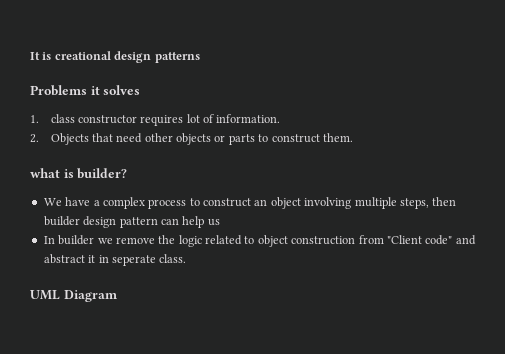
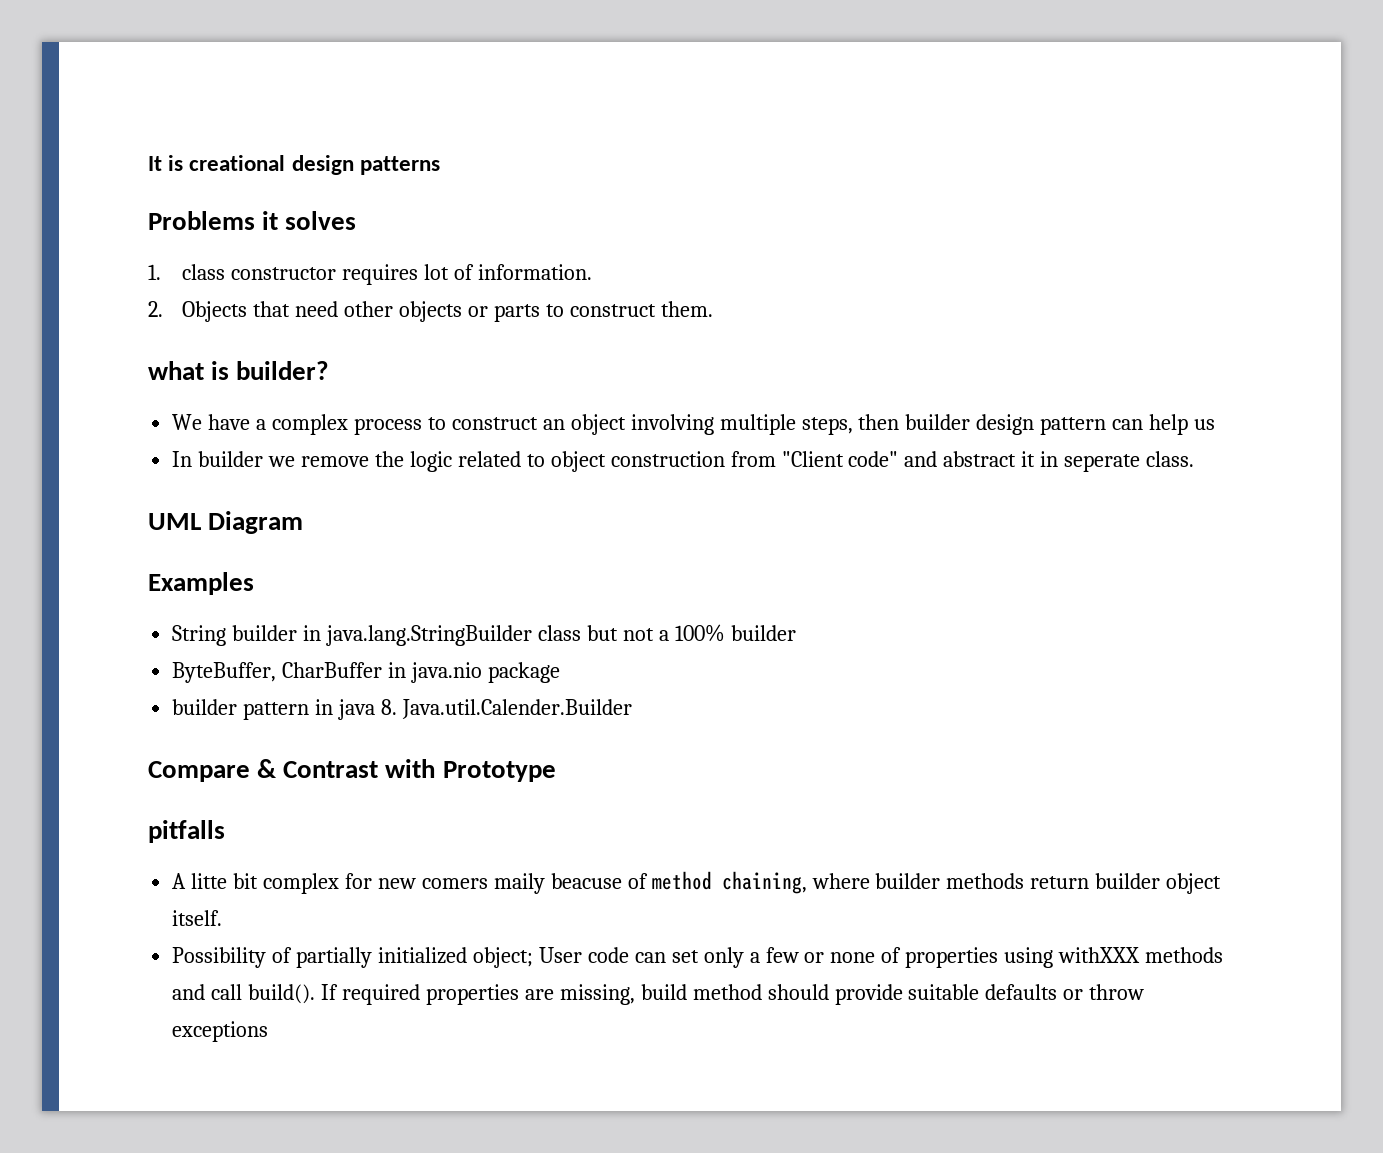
+ Examples
+ String builder in java.lang.StringBuilder class but not a 100% builder
+ ByteBuffer, CharBuffer in java.nio package
+ builder pattern in java 8. Java.util.Calender.Builder
+ Compare & Contrast with Prototype
+ pitfalls
+ A litte bit complex for new comers maily beacuse of method chaining, where builder methods return builder object itself.
+ Possibility of partially initialized object; User code can set only a few or none of properties using withXXX methods and call build(). If required properties are missing, build method should provide suitable defaults or throw exceptions

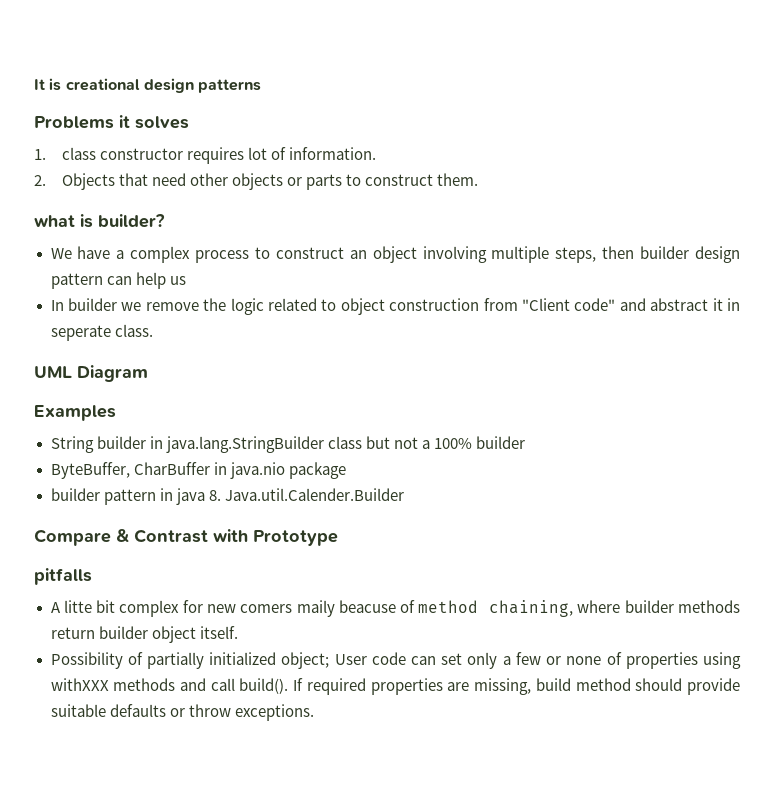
- If required properties are missing, build method should provide suitable defaults or throw exceptions
+ If required properties are missing, build method should provide suitable defaults or throw exceptions.

